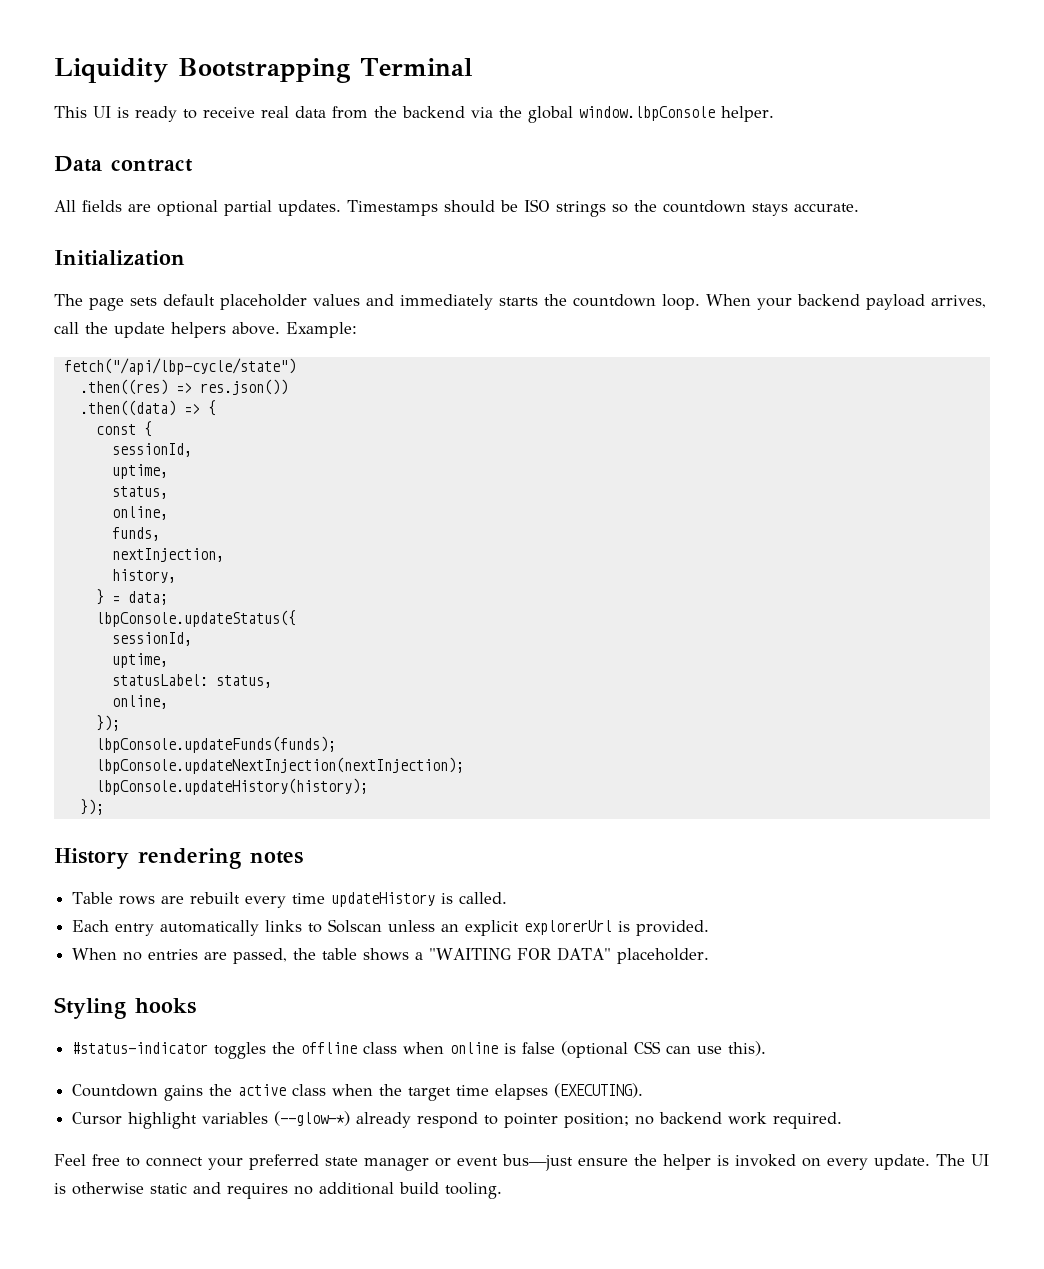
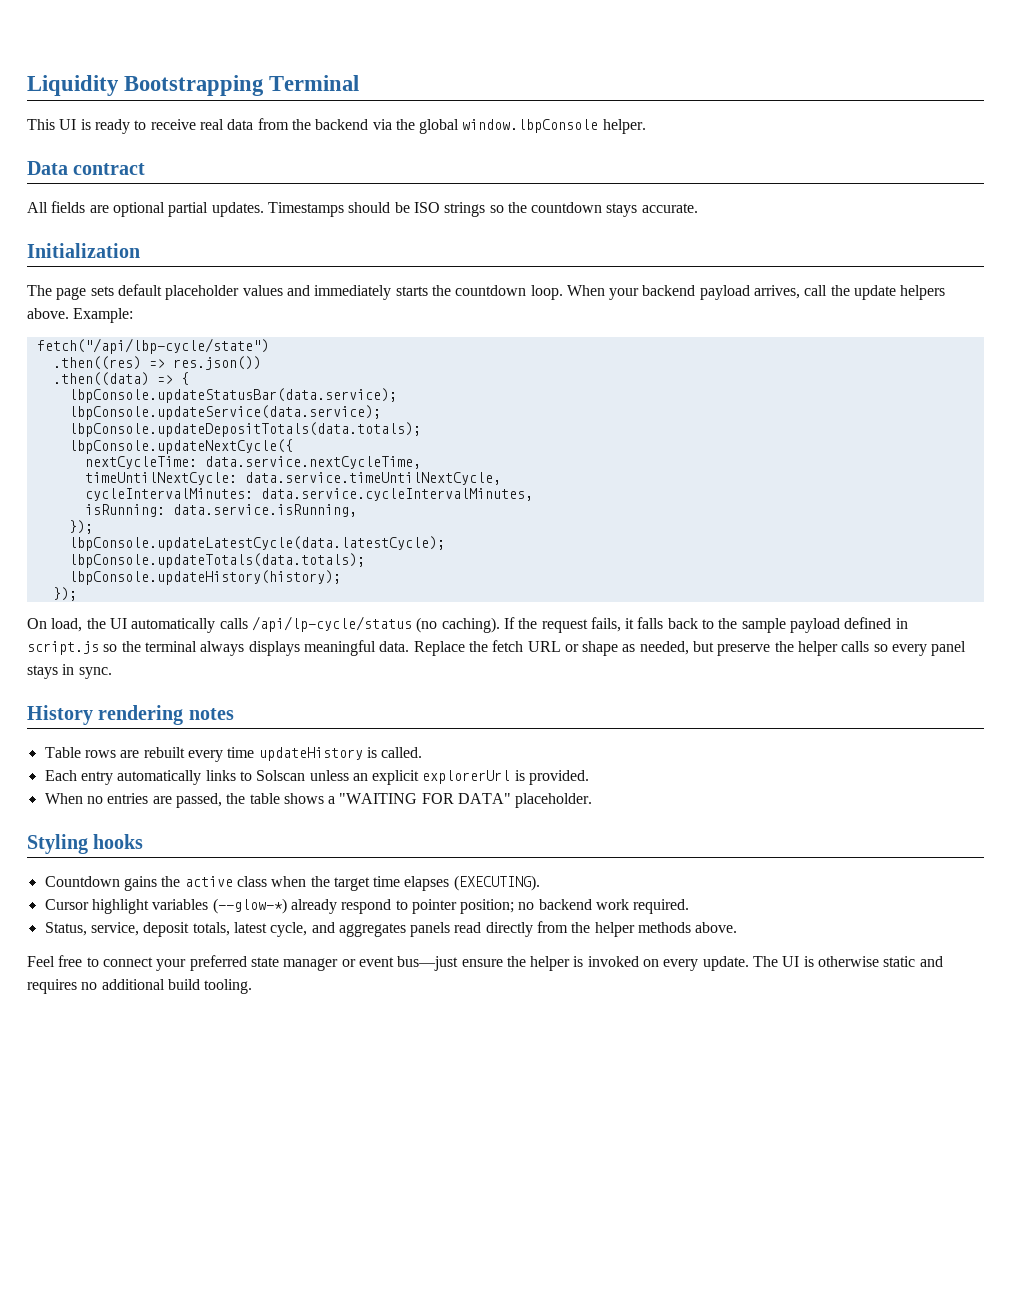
- const {
- sessionId,
- uptime,
- status,
- online,
- funds,
- nextInjection,
- history,
- } = data;
- lbpConsole.updateStatus({
- sessionId,
- uptime,
- statusLabel: status,
- online,
+ lbpConsole.updateStatusBar(data.service);
+ lbpConsole.updateService(data.service);
+ lbpConsole.updateDepositTotals(data.totals);
+ lbpConsole.updateNextCycle({
+ nextCycleTime: data.service.nextCycleTime,
+ timeUntilNextCycle: data.service.timeUntilNextCycle,
+ cycleIntervalMinutes: data.service.cycleIntervalMinutes,
+ isRunning: data.service.isRunning,
  });
- lbpConsole.updateFunds(funds);
- lbpConsole.updateNextInjection(nextInjection);
+ lbpConsole.updateLatestCycle(data.latestCycle);
+ lbpConsole.updateTotals(data.totals);
+ On load, the UI automatically calls /api/lp-cycle/status (no caching). If the request fails, it falls back to the sample payload defined in script.js so the terminal always displays meaningful data. Replace the fetch URL or shape as needed, but preserve the helper calls so every panel stays in sync.
- #status-indicator toggles the offline class when online is false (optional CSS can use this).
+ Status, service, deposit totals, latest cycle, and aggregates panels read directly from the helper methods above.

